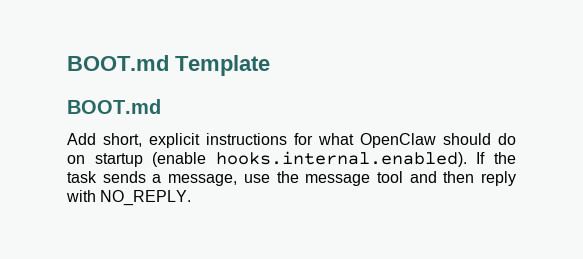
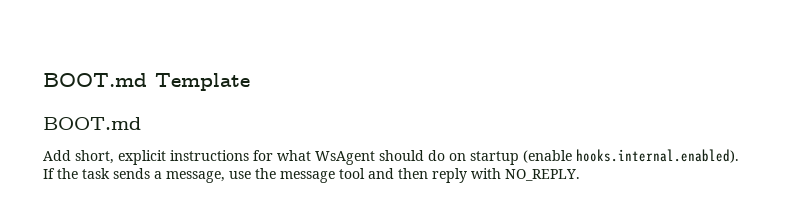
- Add short, explicit instructions for what OpenClaw should do on startup (enable hooks.internal.enabled). If the task sends a message, use the message tool and then reply with NO_REPLY.
+ Add short, explicit instructions for what WsAgent should do on startup (enable hooks.internal.enabled). If the task sends a message, use the message tool and then reply with NO_REPLY.

